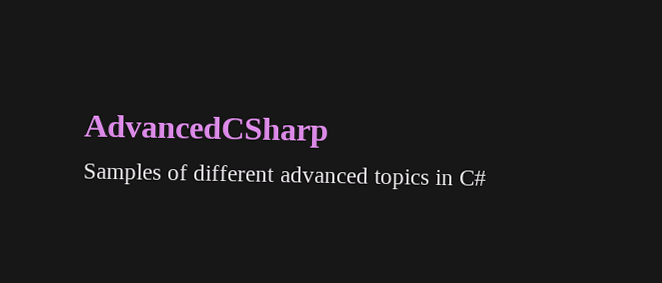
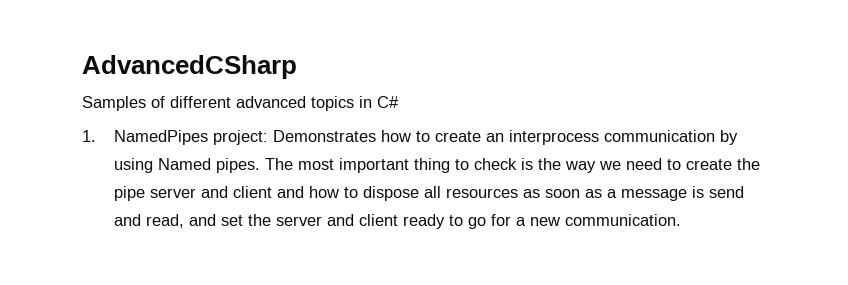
+ 1. NamedPipes project: Demonstrates how to create an interprocess communication by using Named pipes. The most important thing to check is the way we need to create the pipe server and client and how to dispose all resources as soon as a message is send and read, and set the server and client ready to go for a new communication.

